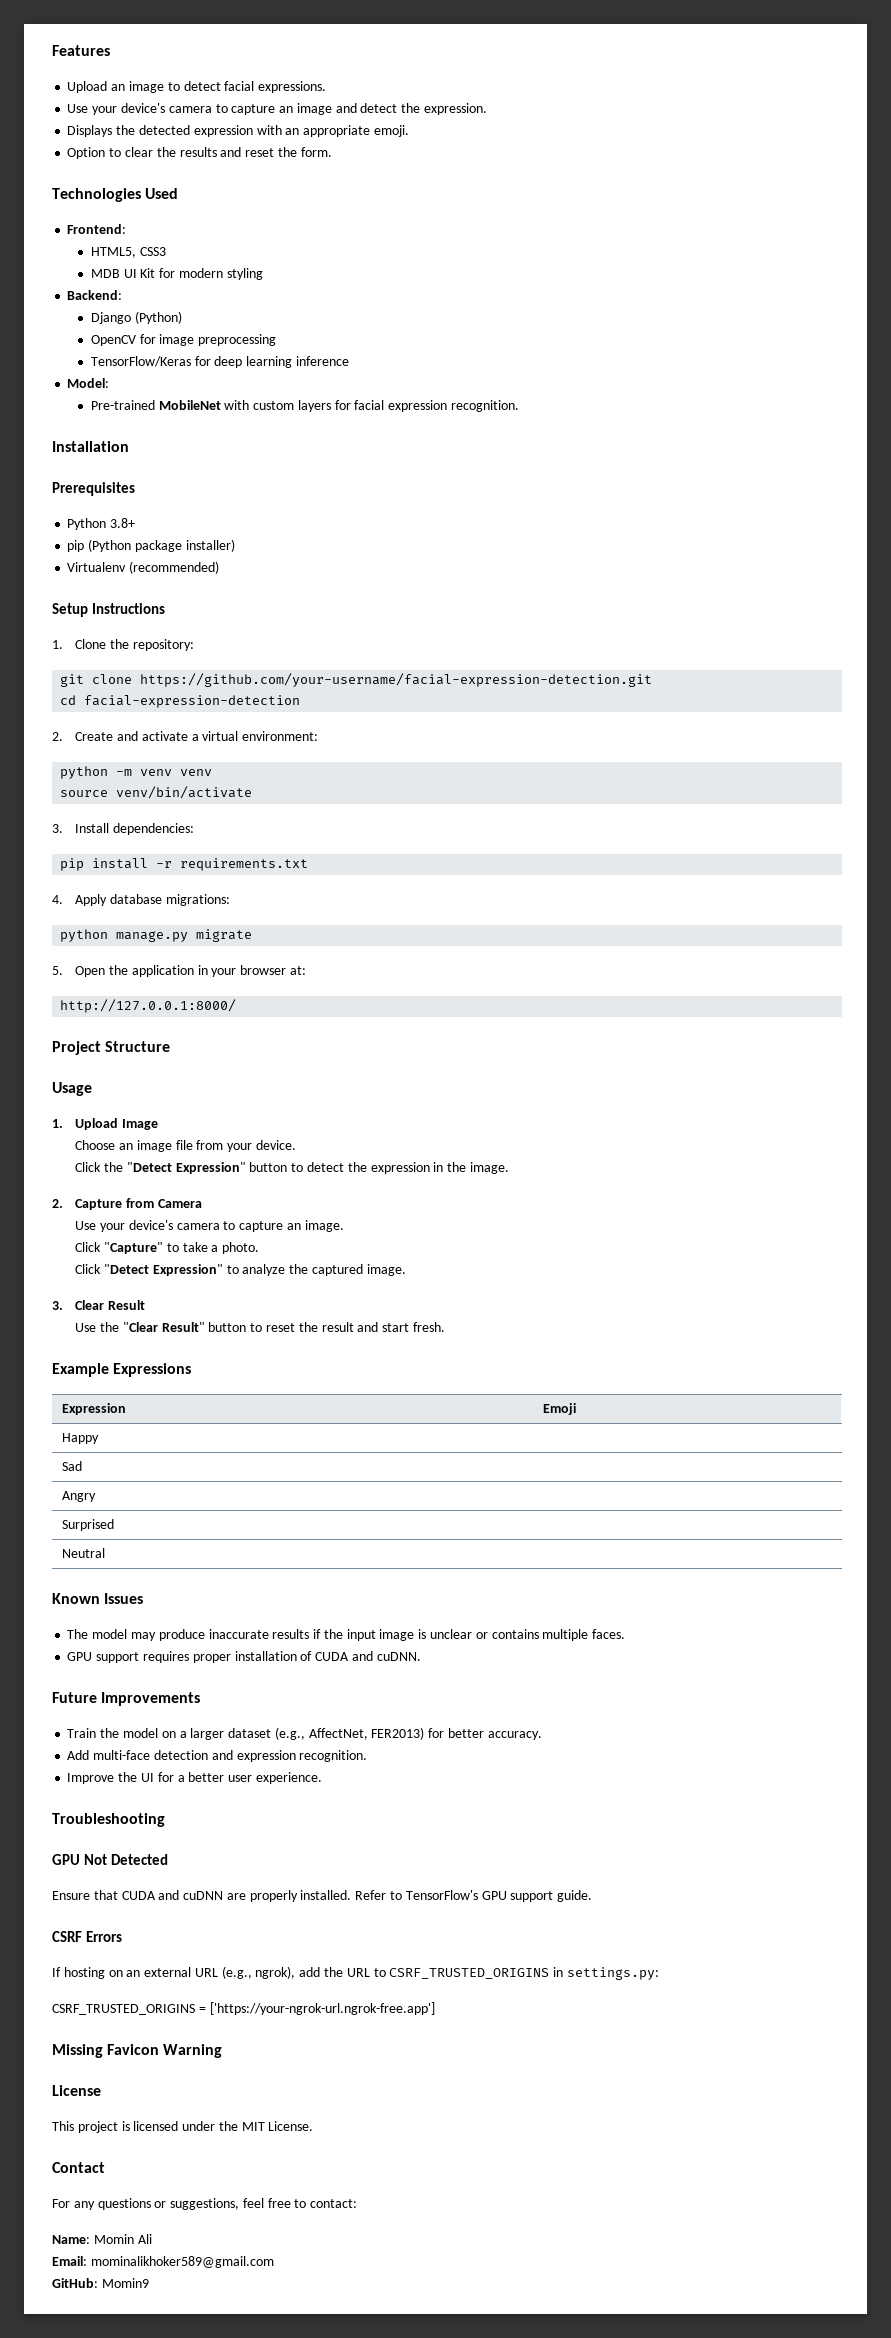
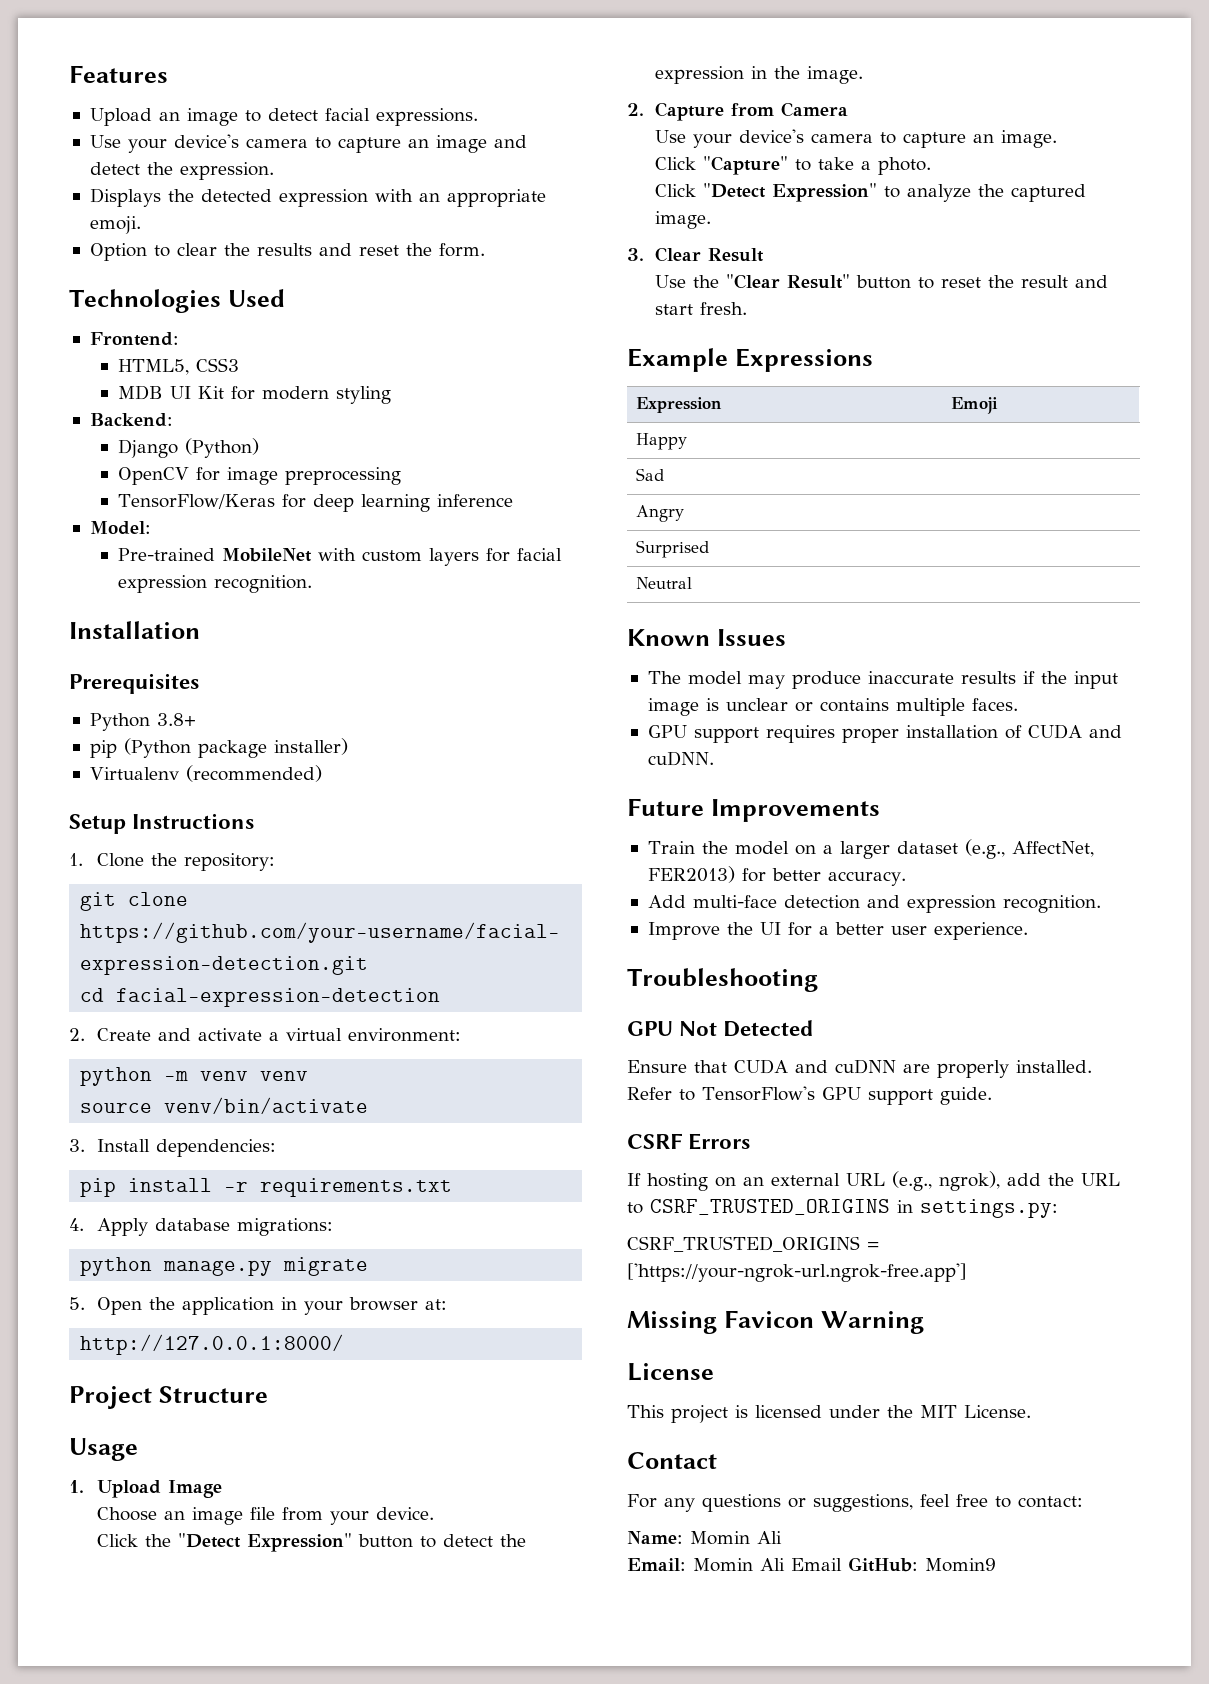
- Email: mominalikhoker589@gmail.com
- GitHub: Momin9
+ Email: Momin Ali Email GitHub: Momin9

